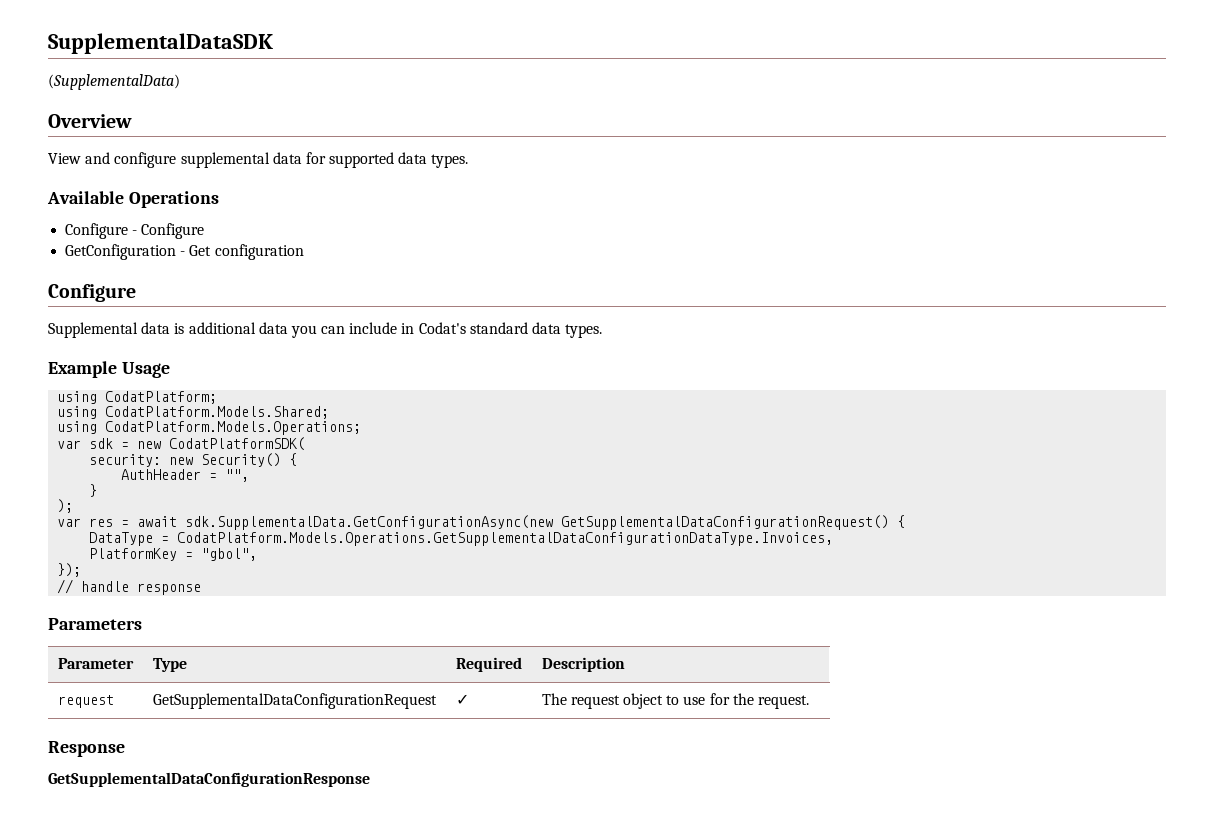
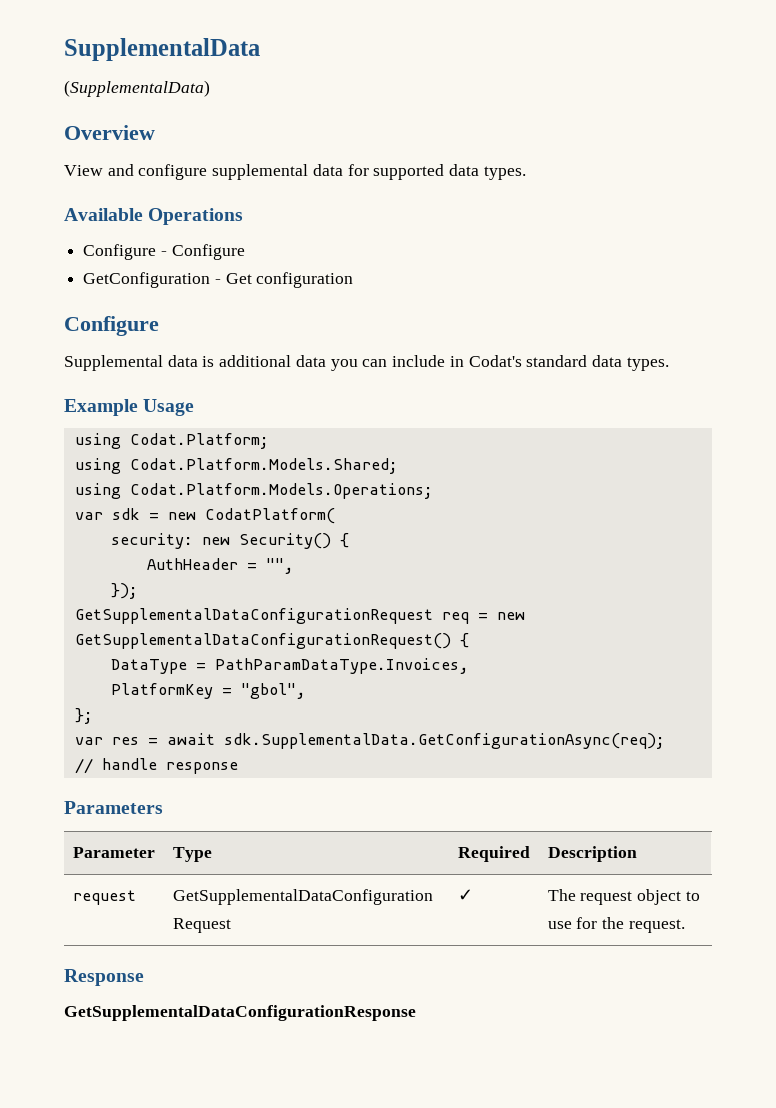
- SupplementalDataSDK
+ SupplementalData
- using CodatPlatform;
- using CodatPlatform.Models.Shared;
- using CodatPlatform.Models.Operations;
+ using Codat.Platform;
+ using Codat.Platform.Models.Shared;
+ using Codat.Platform.Models.Operations;
- var sdk = new CodatPlatformSDK(
+ var sdk = new CodatPlatform(
- }
- );
- var res = await sdk.SupplementalData.GetConfigurationAsync(new GetSupplementalDataConfigurationRequest() {
- DataType = CodatPlatform.Models.Operations.GetSupplementalDataConfigurationDataType.Invoices,
+ });
+ GetSupplementalDataConfigurationRequest req = new GetSupplementalDataConfigurationRequest() {
+ DataType = PathParamDataType.Invoices,
  PlatformKey = "gbol",
- });
+ };
+ var res = await sdk.SupplementalData.GetConfigurationAsync(req);

